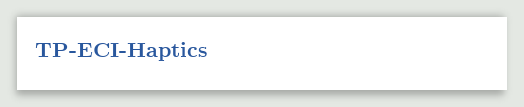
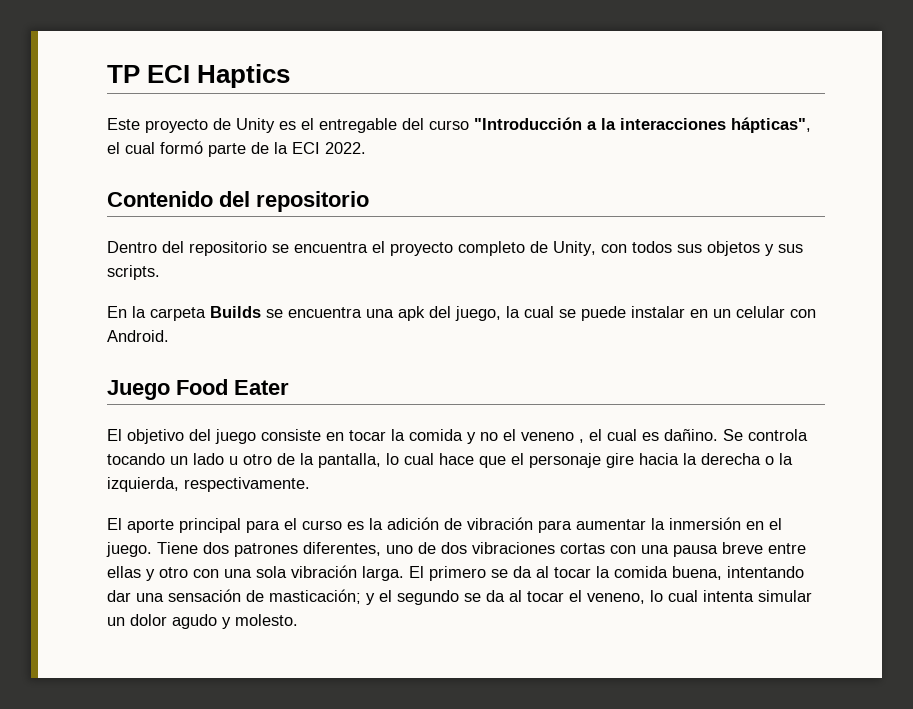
- TP-ECI-Haptics
+ TP ECI Haptics
+ Este proyecto de Unity es el entregable del curso "Introducción a la interacciones hápticas", el cual formó parte de la ECI 2022.
+ Contenido del repositorio
+ Dentro del repositorio se encuentra el proyecto completo de Unity, con todos sus objetos y sus scripts.
+ En la carpeta Builds se encuentra una apk del juego, la cual se puede instalar en un celular con Android.
+ Juego Food Eater
+ El objetivo del juego consiste en tocar la comida y no el veneno , el cual es dañino. Se controla tocando un lado u otro de la pantalla, lo cual hace que el personaje gire hacia la derecha o la izquierda, respectivamente.
+ El aporte principal para el curso es la adición de vibración para aumentar la inmersión en el juego. Tiene dos patrones diferentes, uno de dos vibraciones cortas con una pausa breve entre ellas y otro con una sola vibración larga. El primero se da al tocar la comida buena, intentando dar una sensación de masticación; y el segundo se da al tocar el veneno, lo cual intenta simular un dolor agudo y molesto.

